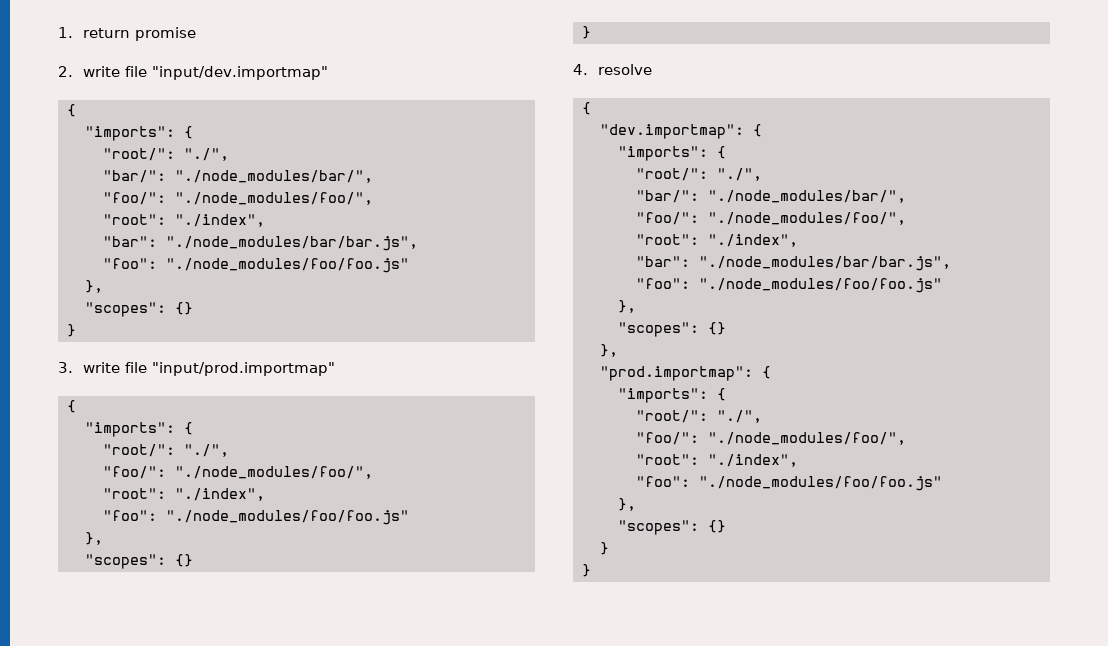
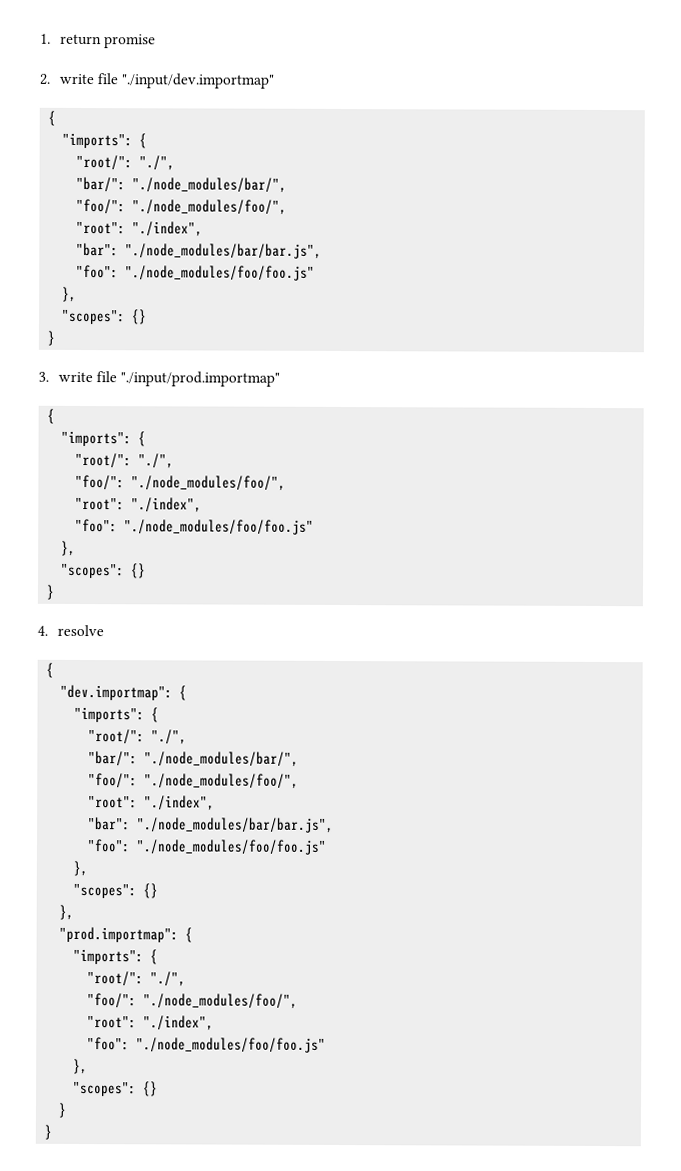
- 2. write file "input/dev.importmap"
+ 2. write file "./input/dev.importmap"
- 3. write file "input/prod.importmap"
+ 3. write file "./input/prod.importmap"

